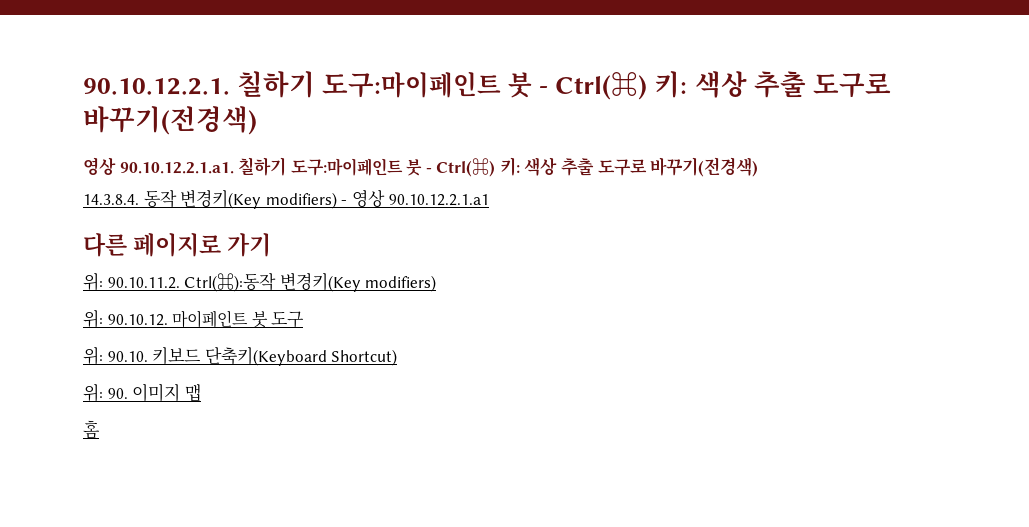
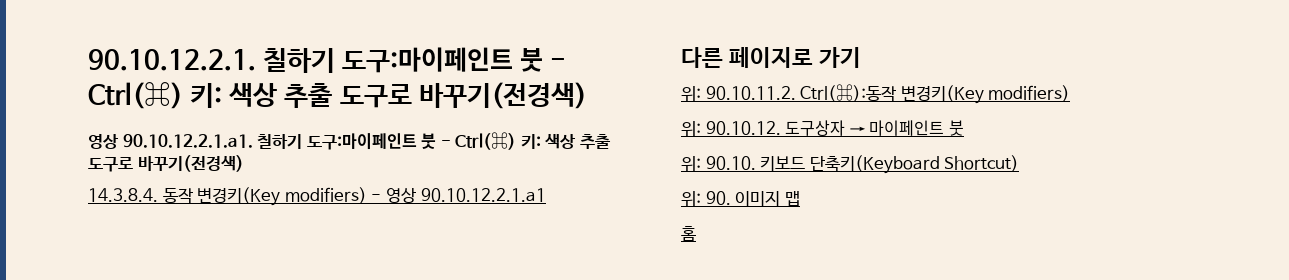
- 위: 90.10.12. 마이페인트 붓 도구
+ 위: 90.10.12. 도구상자 → 마이페인트 붓

